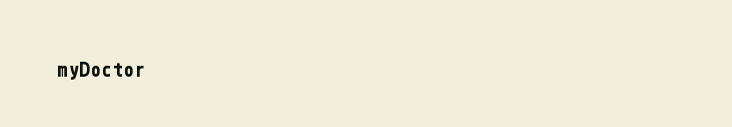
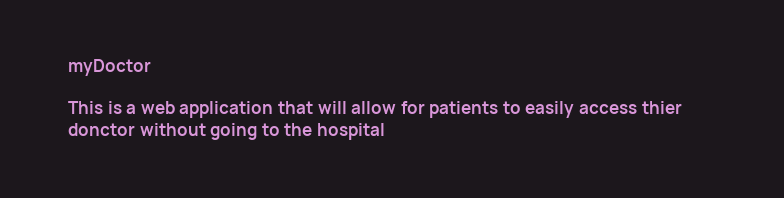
+ This is a web application that will allow for patients to easily access thier donctor without going to the hospital

